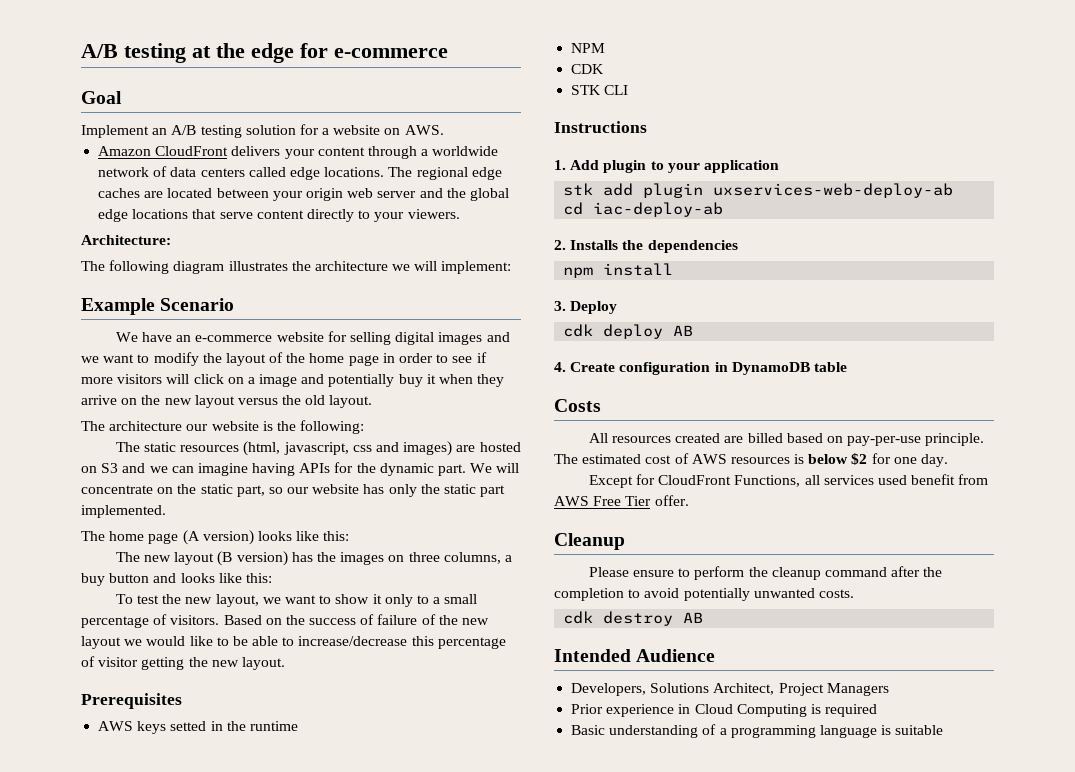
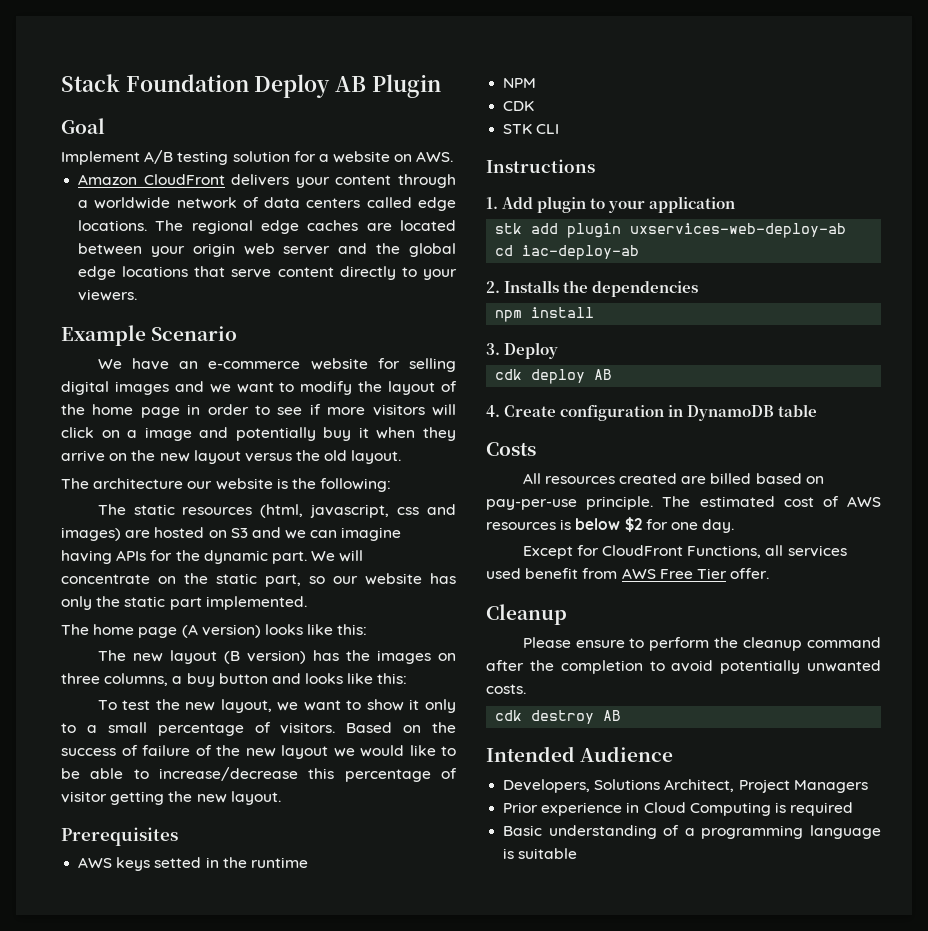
- A/B testing at the edge for e-commerce
+ Stack Foundation Deploy AB Plugin
- Implement an A/B testing solution for a website on AWS.
+ Implement A/B testing solution for a website on AWS.
- Architecture:
- The following diagram illustrates the architecture we will implement:

